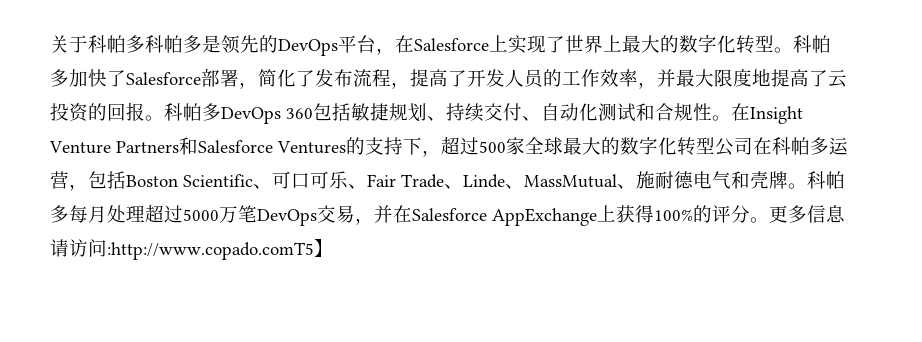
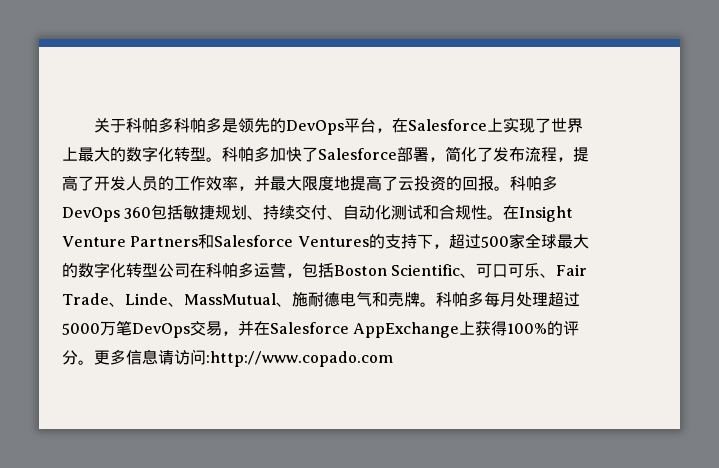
- 更多信息请访问:http://www.copado.comT5】
+ 更多信息请访问:http://www.copado.com

